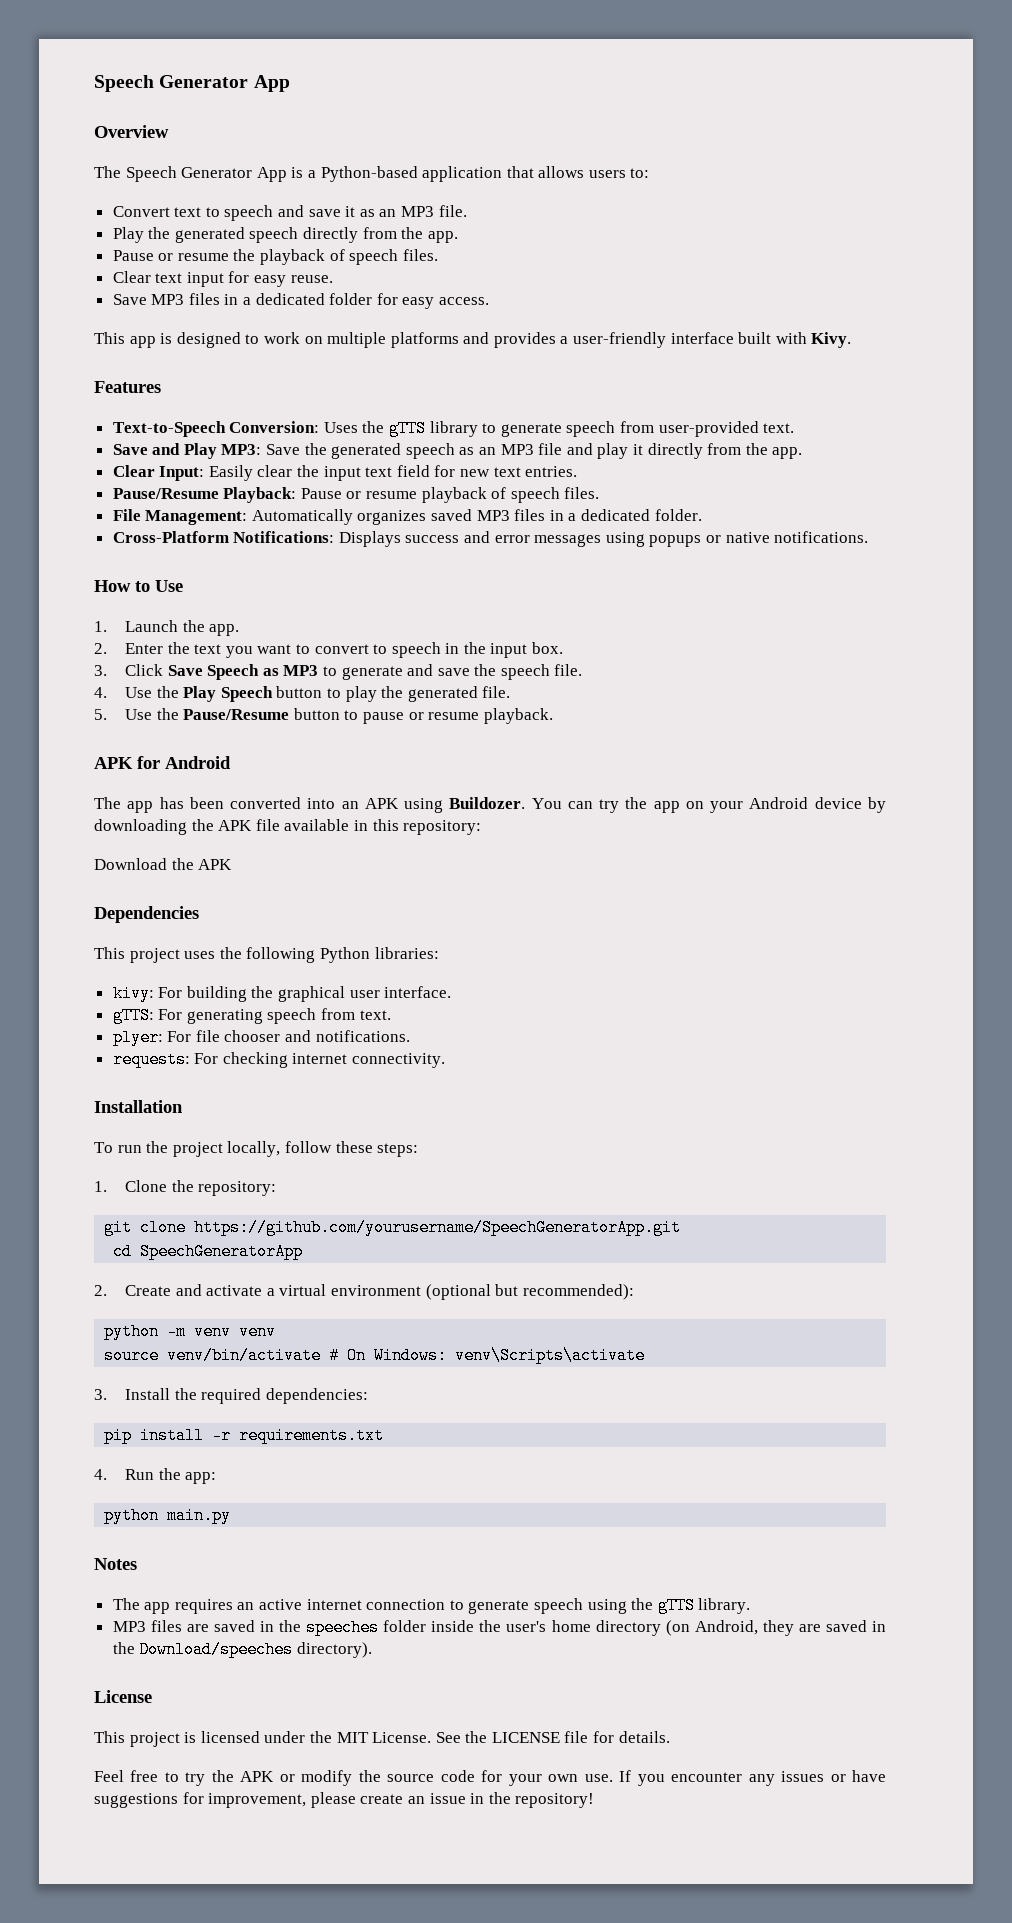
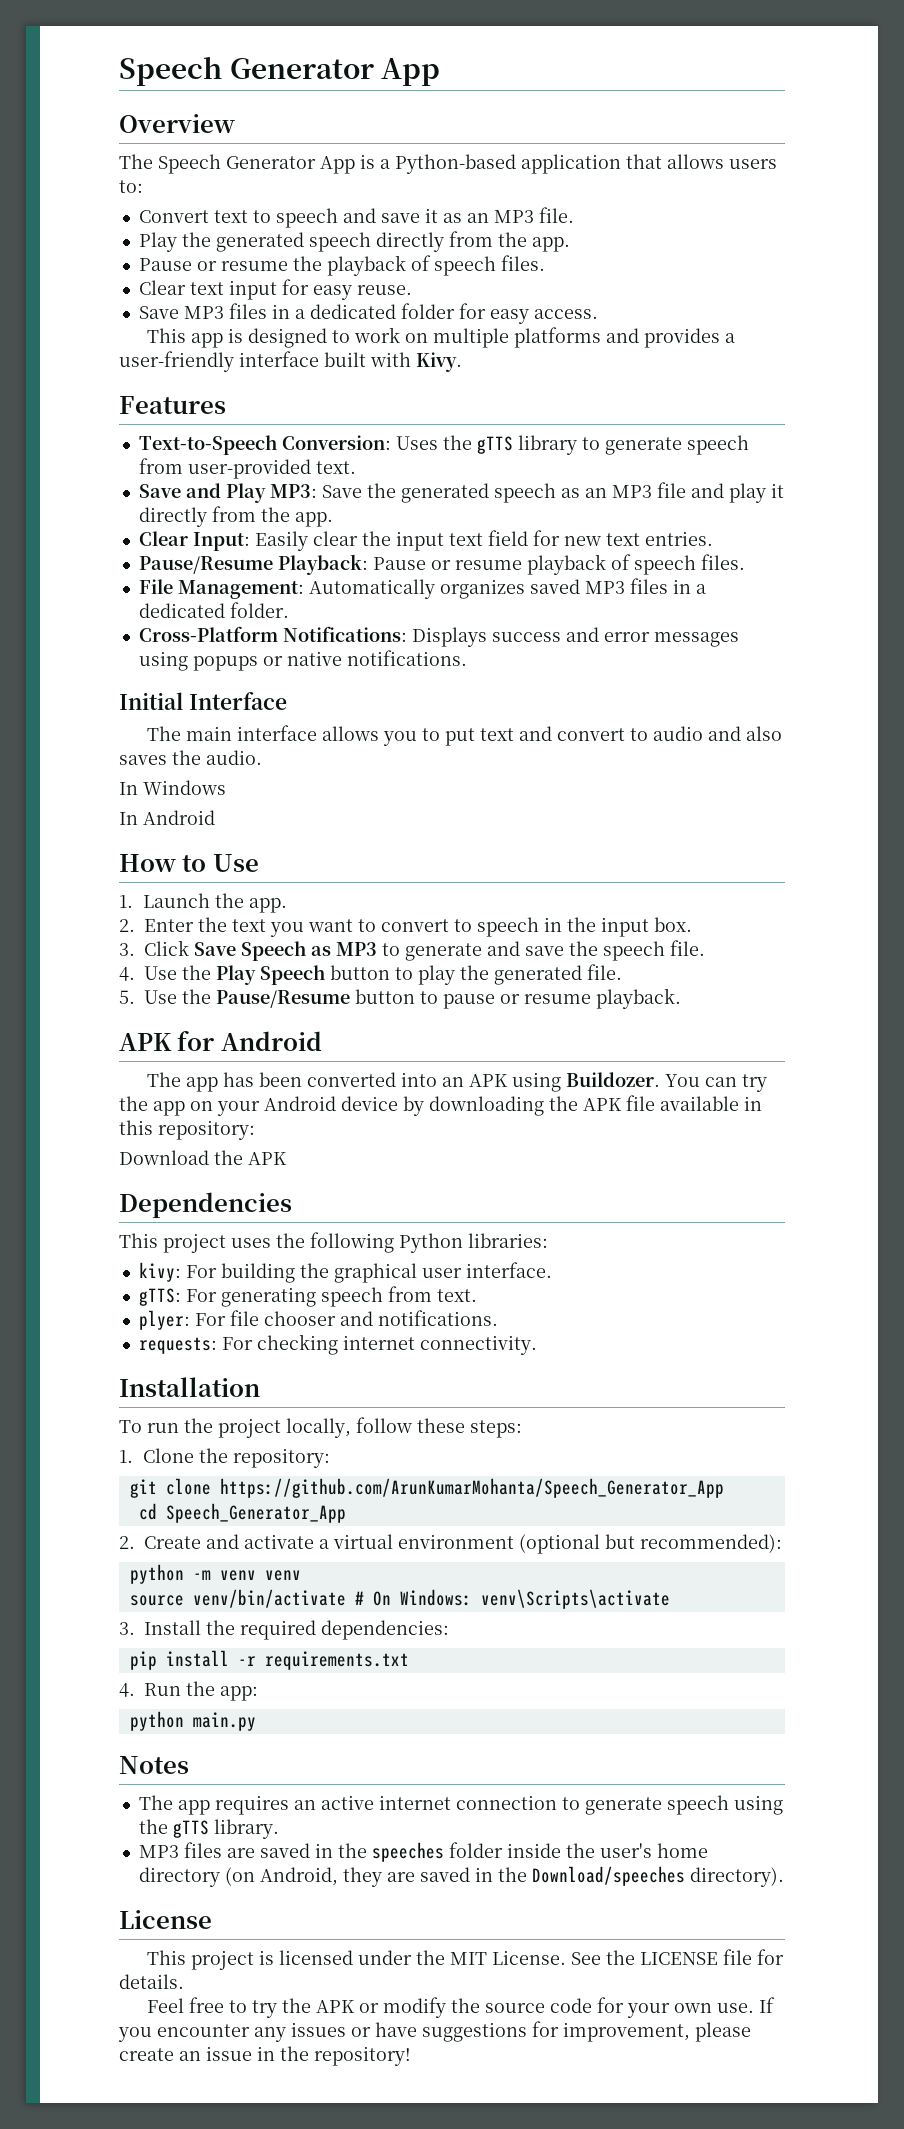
+ Initial Interface
+ The main interface allows you to put text and convert to audio and also saves the audio.
+ In Windows
+ In Android
- git clone https://github.com/yourusername/SpeechGeneratorApp.git
+ git clone https://github.com/ArunKumarMohanta/Speech_Generator_App
- cd SpeechGeneratorApp
+ cd Speech_Generator_App

